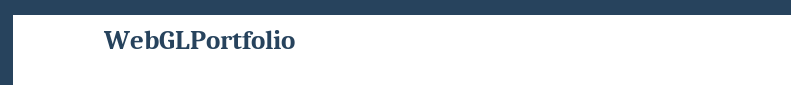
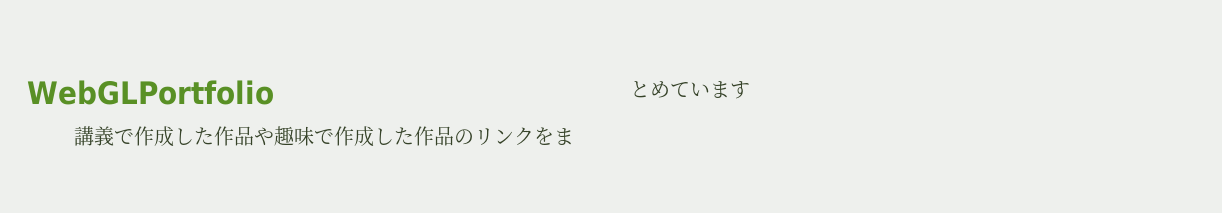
+ 講義で作成した作品や趣味で作成した作品のリンクをまとめています

